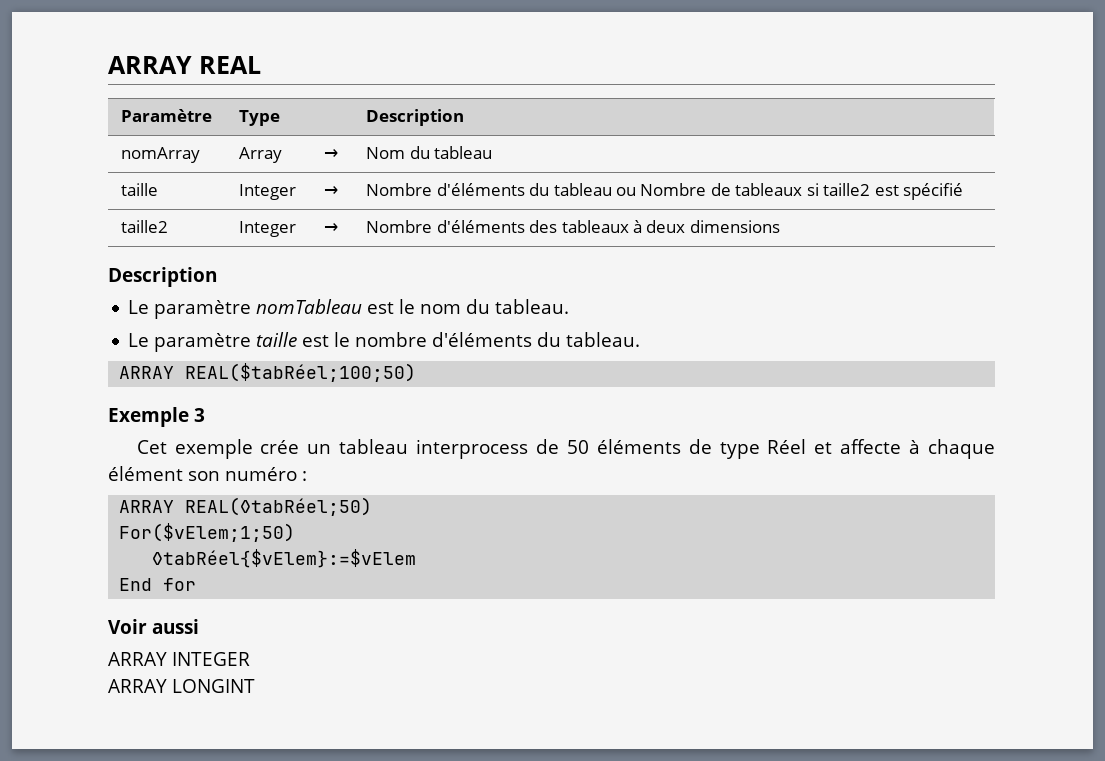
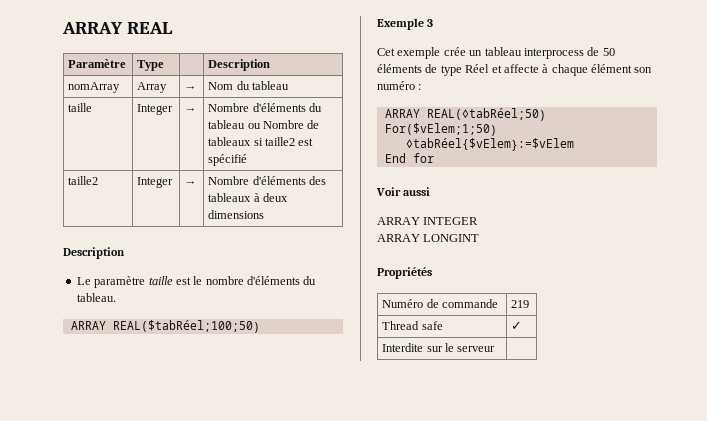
- Le paramètre nomTableau est le nom du tableau.
+ Propriétés
+ Numéro de commande | 219
+ Thread safe | ✓
+ Interdite sur le serveur |

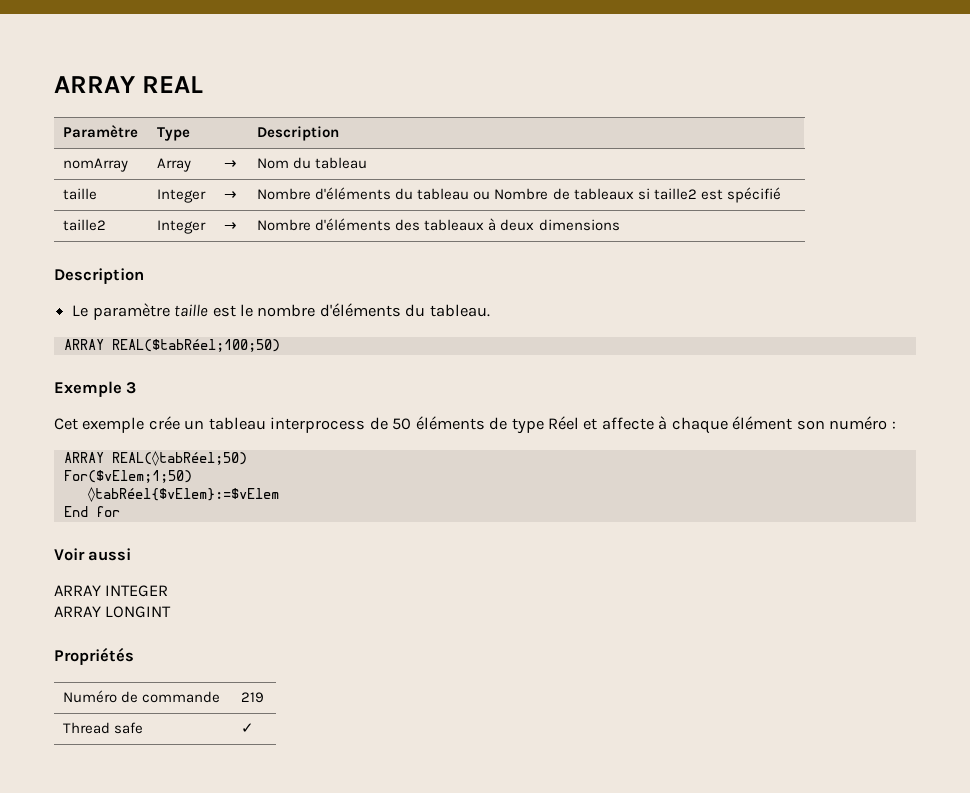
- Interdite sur le serveur |

